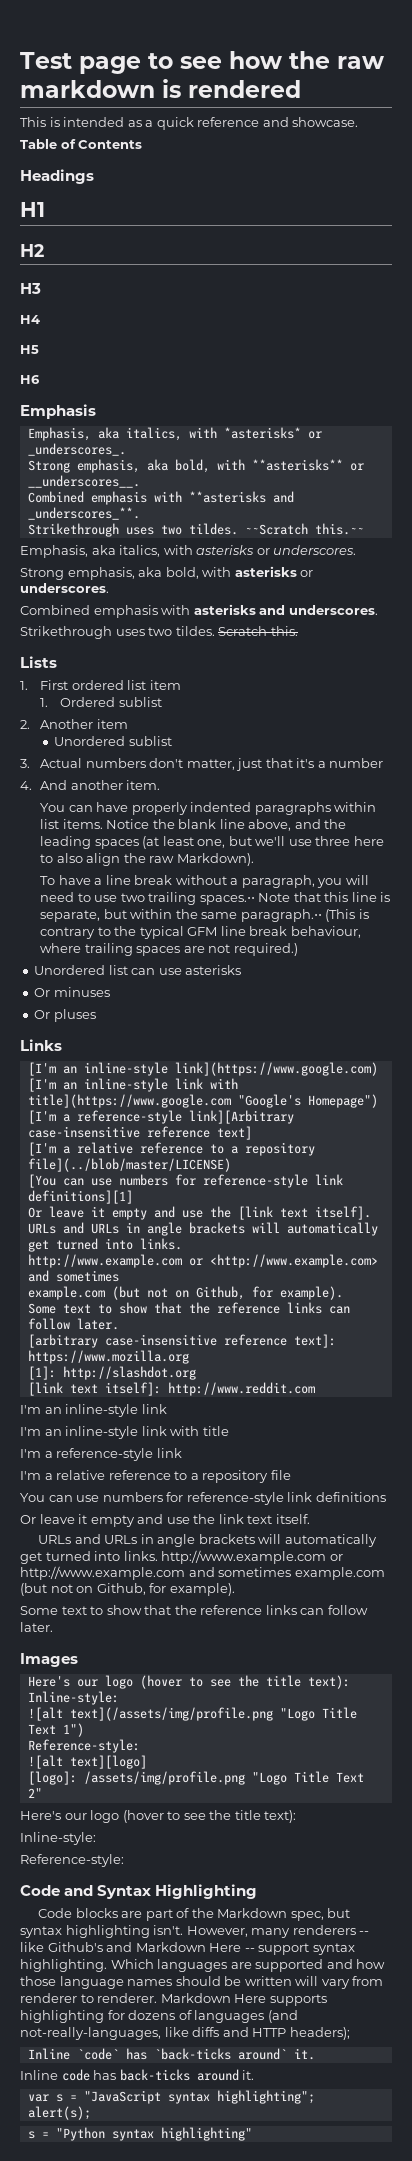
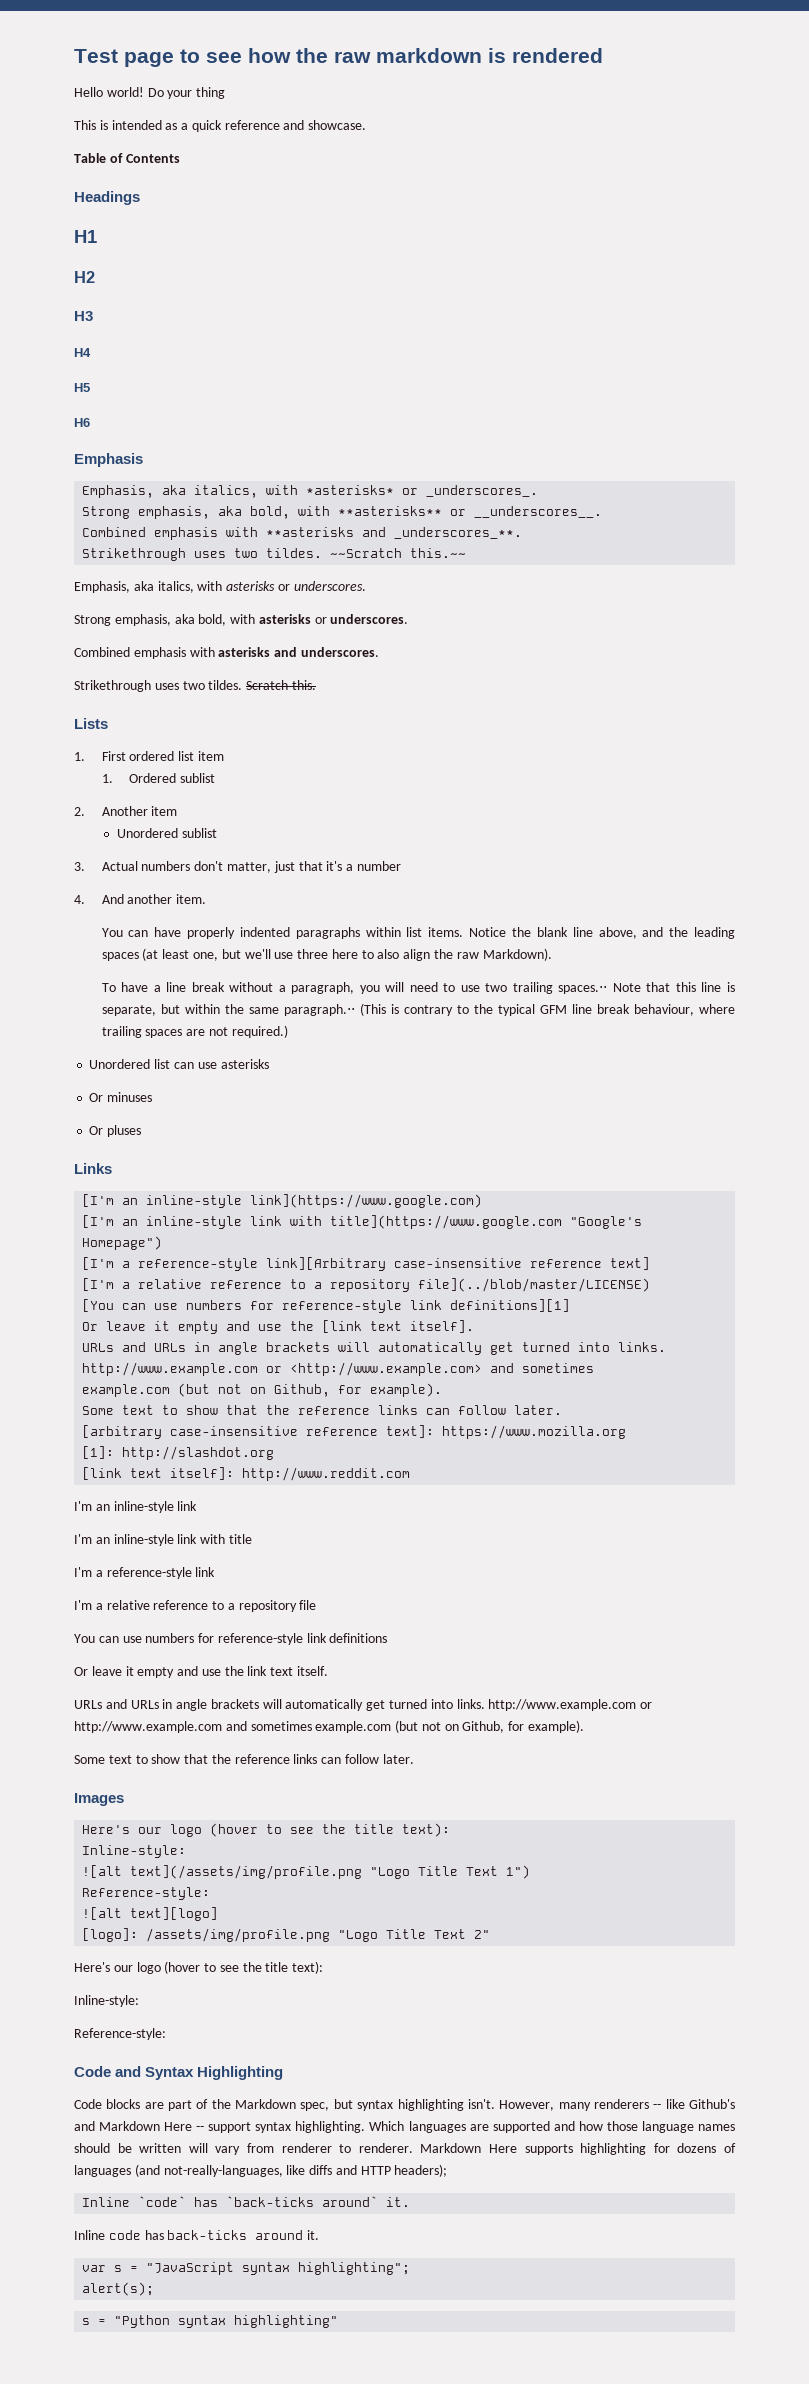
+ Hello world! Do your thing

